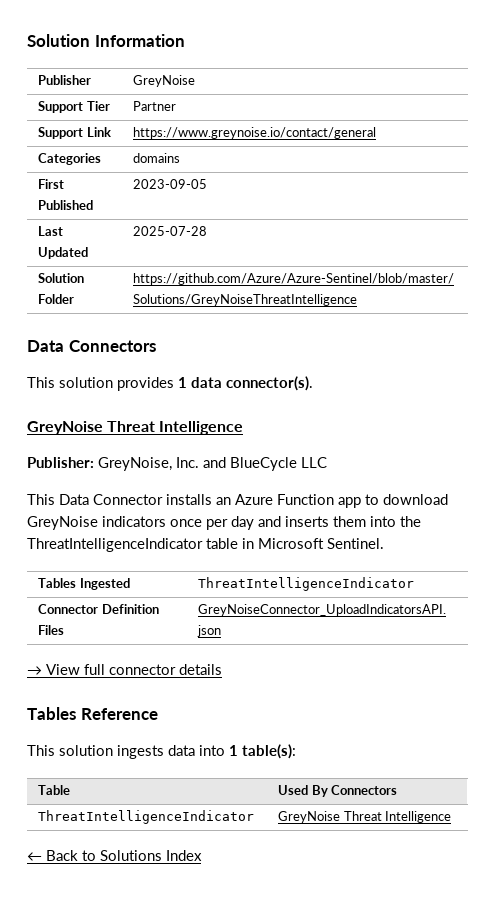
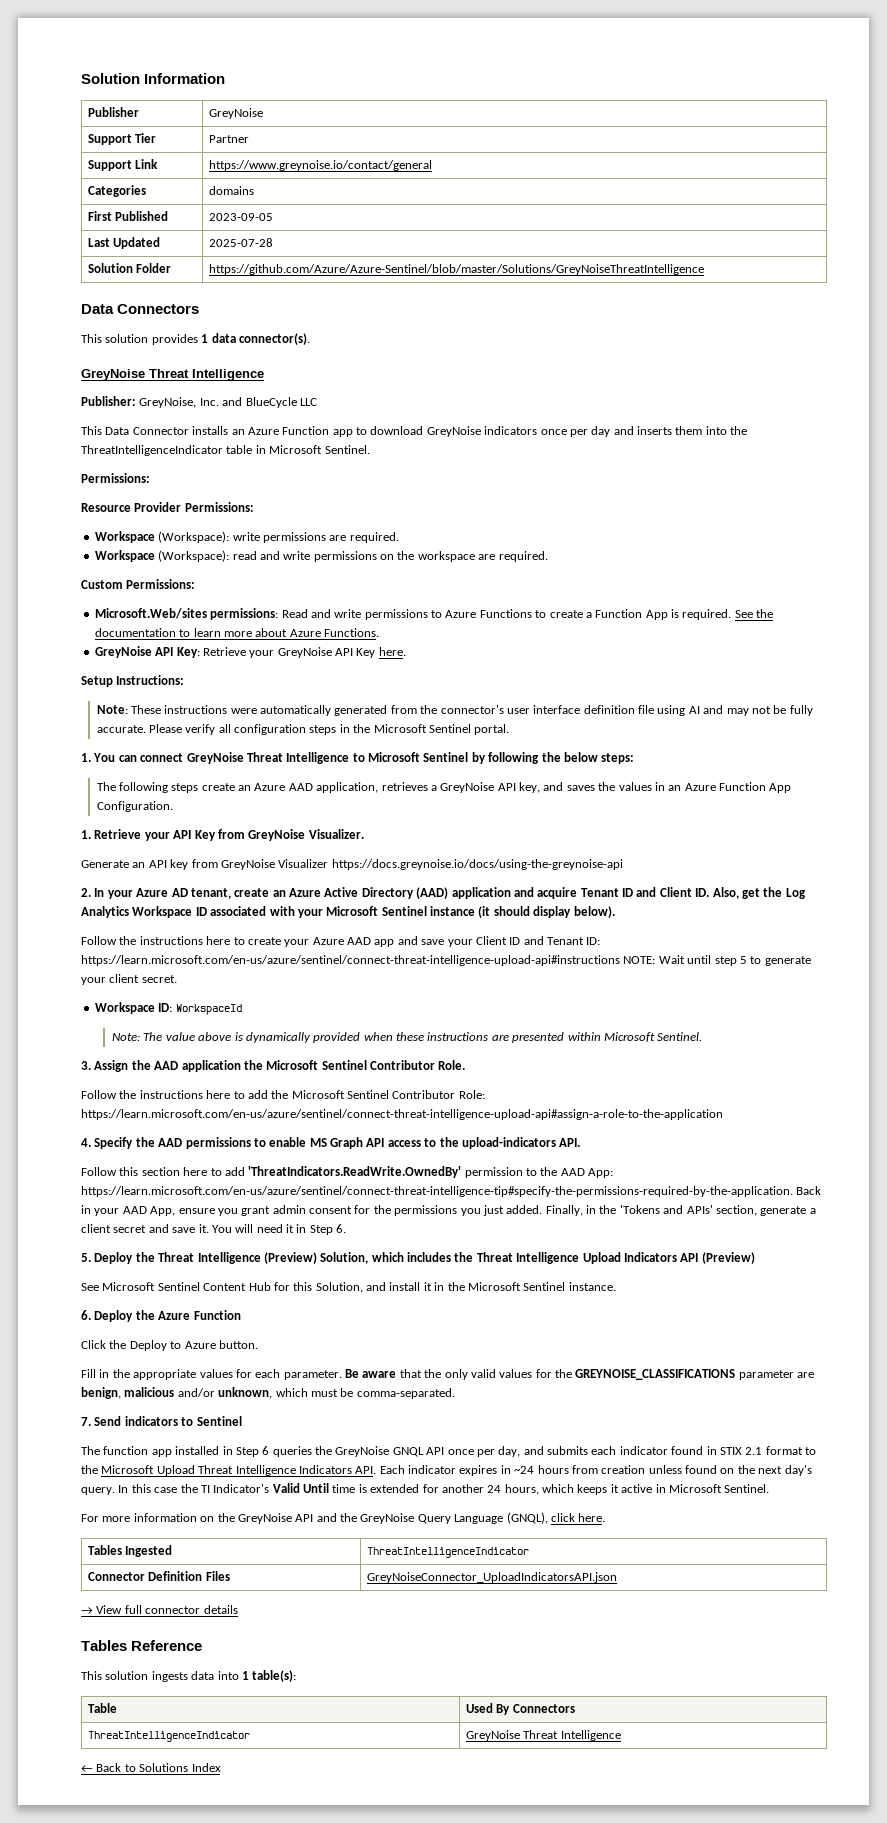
  This Data Connector installs an Azure Function app to download GreyNoise indicators once per day and inserts them into the ThreatIntelligenceIndicator table in Microsoft Sentinel.
+ Permissions:
+ Resource Provider Permissions:
+ Workspace (Workspace): write permissions are required.
+ Workspace (Workspace): read and write permissions on the workspace are required.
+ Custom Permissions:
+ Microsoft.Web/sites permissions: Read and write permissions to Azure Functions to create a Function App is required. See the documentation to learn more about Azure Functions.
+ GreyNoise API Key: Retrieve your GreyNoise API Key here.
+ Setup Instructions:
+ Note: These instructions were automatically generated from the connector's user interface definition file using AI and may not be fully accurate. Please verify all configuration steps in the Microsoft Sentinel portal.
+ 1. You can connect GreyNoise Threat Intelligence to Microsoft Sentinel by following the below steps:
+ The following steps create an Azure AAD application, retrieves a GreyNoise API key, and saves the values in an Azure Function App Configuration.
+ 1. Retrieve your API Key from GreyNoise Visualizer.
+ Generate an API key from GreyNoise Visualizer https://docs.greynoise.io/docs/using-the-greynoise-api
+ 2. In your Azure AD tenant, create an Azure Active Directory (AAD) application and acquire Tenant ID and Client ID. Also, get the Log Analytics Workspace ID associated with your Microsoft Sentinel instance (it should display below).
+ Follow the instructions here to create your Azure AAD app and save your Client ID and Tenant ID: https://learn.microsoft.com/en-us/azure/sentinel/connect-threat-intelligence-upload-api#instructions NOTE: Wait until step 5 to generate your client secret.
+ Workspace ID: WorkspaceId
+ Note: The value above is dynamically provided when these instructions are presented within Microsoft Sentinel.
+ 3. Assign the AAD application the Microsoft Sentinel Contributor Role.
+ Follow the instructions here to add the Microsoft Sentinel Contributor Role: https://learn.microsoft.com/en-us/azure/sentinel/connect-threat-intelligence-upload-api#assign-a-role-to-the-application
+ 4. Specify the AAD permissions to enable MS Graph API access to the upload-indicators API.
+ Follow this section here to add 'ThreatIndicators.ReadWrite.OwnedBy' permission to the AAD App: https://learn.microsoft.com/en-us/azure/sentinel/connect-threat-intelligence-tip#specify-the-permissions-required-by-the-application. Back in your AAD App, ensure you grant admin consent for the permissions you just added. Finally, in the 'Tokens and APIs' section, generate a client secret and save it. You will need it in Step 6.
+ 5. Deploy the Threat Intelligence (Preview) Solution, which includes the Threat Intelligence Upload Indicators API (Preview)
+ See Microsoft Sentinel Content Hub for this Solution, and install it in the Microsoft Sentinel instance.
+ 6. Deploy the Azure Function
+ Click the Deploy to Azure button.
+ Fill in the appropriate values for each parameter. Be aware that the only valid values for the GREYNOISE_CLASSIFICATIONS parameter are benign, malicious and/or unknown, which must be comma-separated.
+ 7. Send indicators to Sentinel
+ The function app installed in Step 6 queries the GreyNoise GNQL API once per day, and submits each indicator found in STIX 2.1 format to the Microsoft Upload Threat Intelligence Indicators API. Each indicator expires in ~24 hours from creation unless found on the next day's query. In this case the TI Indicator's Valid Until time is extended for another 24 hours, which keeps it active in Microsoft Sentinel.
+ For more information on the GreyNoise API and the GreyNoise Query Language (GNQL), click here.

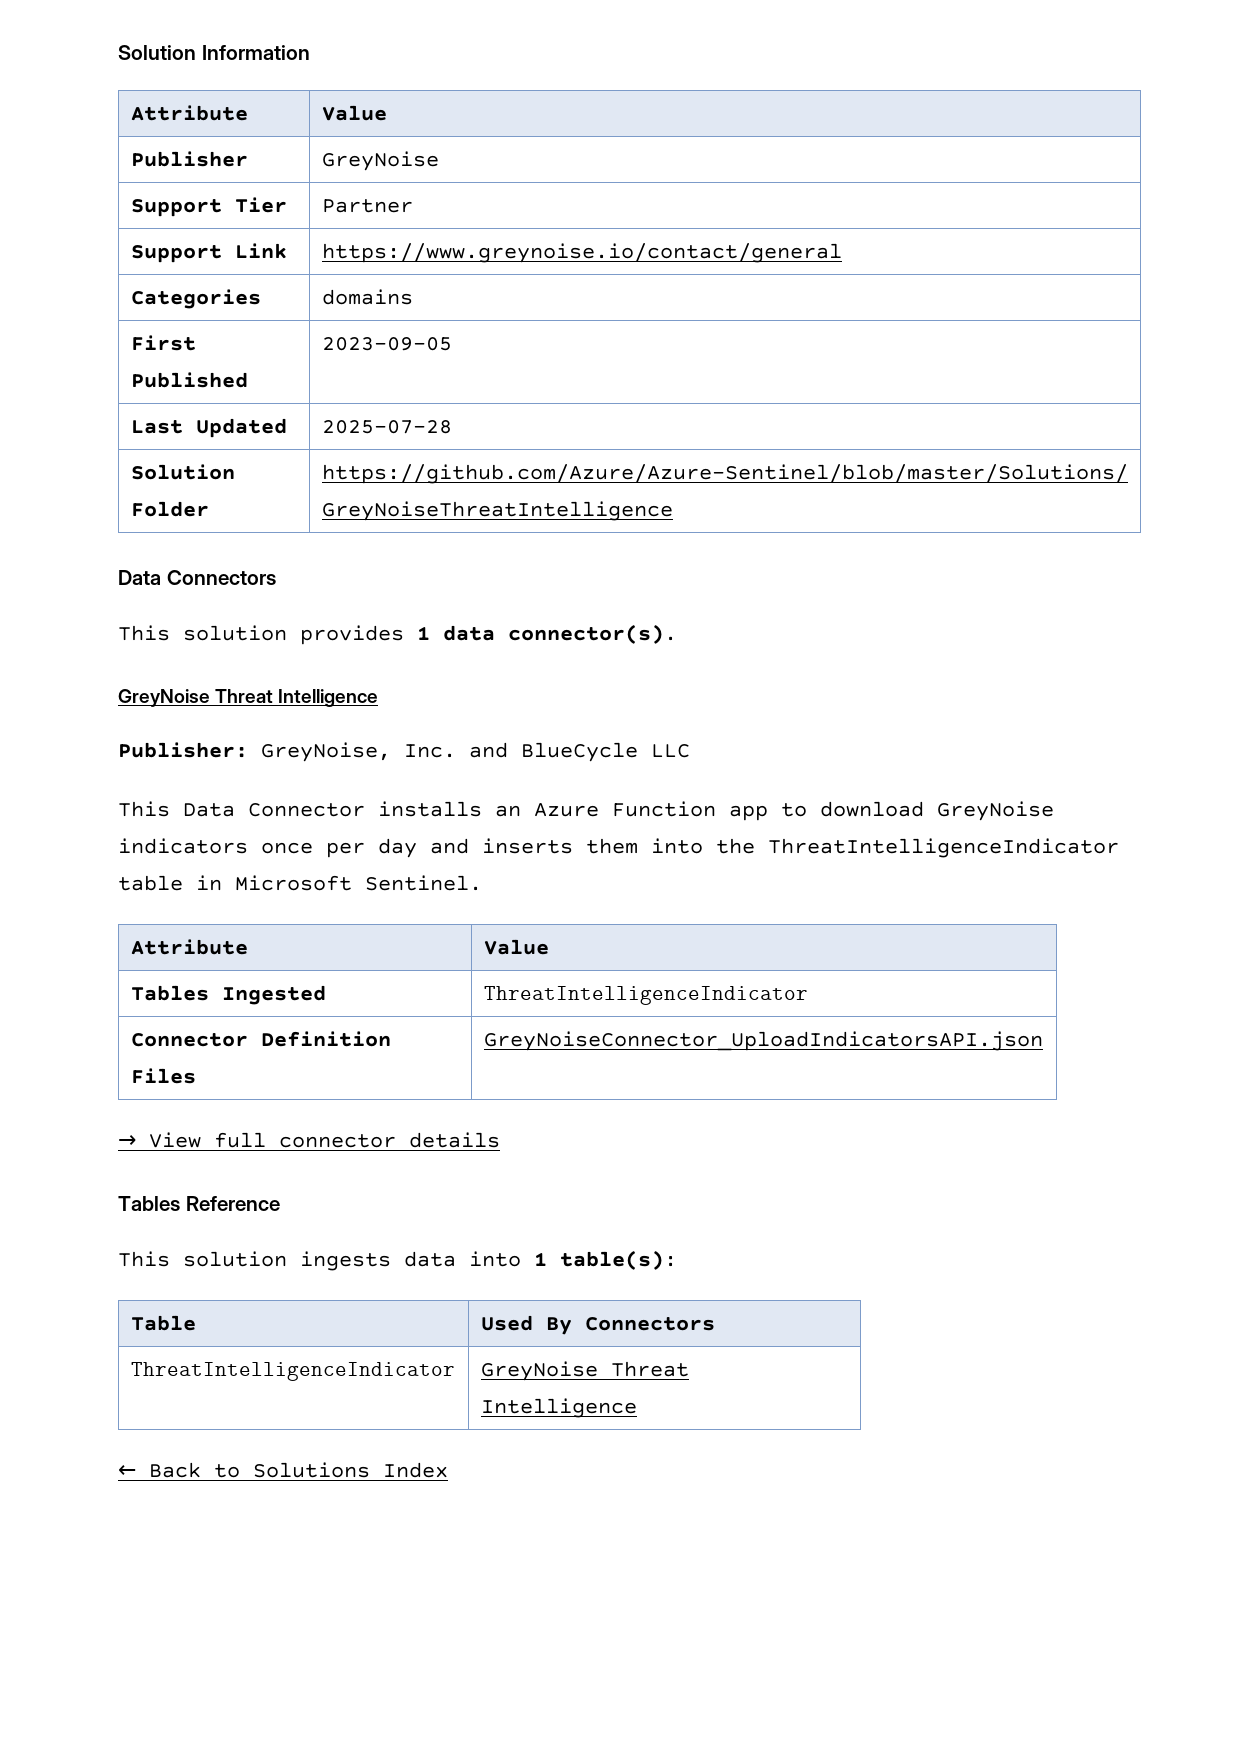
  Solution Information
+ Attribute | Value
  This Data Connector installs an Azure Function app to download GreyNoise indicators once per day and inserts them into the ThreatIntelligenceIndicator table in Microsoft Sentinel.
- Permissions:
- Resource Provider Permissions:
- Workspace (Workspace): write permissions are required.
- Workspace (Workspace): read and write permissions on the workspace are required.
- Custom Permissions:
- Microsoft.Web/sites permissions: Read and write permissions to Azure Functions to create a Function App is required. See the documentation to learn more about Azure Functions.
- GreyNoise API Key: Retrieve your GreyNoise API Key here.
- Setup Instructions:
- Note: These instructions were automatically generated from the connector's user interface definition file using AI and may not be fully accurate. Please verify all configuration steps in the Microsoft Sentinel portal.
- 1. You can connect GreyNoise Threat Intelligence to Microsoft Sentinel by following the below steps:
- The following steps create an Azure AAD application, retrieves a GreyNoise API key, and saves the values in an Azure Function App Configuration.
- 1. Retrieve your API Key from GreyNoise Visualizer.
- Generate an API key from GreyNoise Visualizer https://docs.greynoise.io/docs/using-the-greynoise-api
- 2. In your Azure AD tenant, create an Azure Active Directory (AAD) application and acquire Tenant ID and Client ID. Also, get the Log Analytics Workspace ID associated with your Microsoft Sentinel instance (it should display below).
- Follow the instructions here to create your Azure AAD app and save your Client ID and Tenant ID: https://learn.microsoft.com/en-us/azure/sentinel/connect-threat-intelligence-upload-api#instructions NOTE: Wait until step 5 to generate your client secret.
- Workspace ID: WorkspaceId
- Note: The value above is dynamically provided when these instructions are presented within Microsoft Sentinel.
- 3. Assign the AAD application the Microsoft Sentinel Contributor Role.
- Follow the instructions here to add the Microsoft Sentinel Contributor Role: https://learn.microsoft.com/en-us/azure/sentinel/connect-threat-intelligence-upload-api#assign-a-role-to-the-application
- 4. Specify the AAD permissions to enable MS Graph API access to the upload-indicators API.
- Follow this section here to add 'ThreatIndicators.ReadWrite.OwnedBy' permission to the AAD App: https://learn.microsoft.com/en-us/azure/sentinel/connect-threat-intelligence-tip#specify-the-permissions-required-by-the-application. Back in your AAD App, ensure you grant admin consent for the permissions you just added. Finally, in the 'Tokens and APIs' section, generate a client secret and save it. You will need it in Step 6.
- 5. Deploy the Threat Intelligence (Preview) Solution, which includes the Threat Intelligence Upload Indicators API (Preview)
- See Microsoft Sentinel Content Hub for this Solution, and install it in the Microsoft Sentinel instance.
- 6. Deploy the Azure Function
- Click the Deploy to Azure button.
- Fill in the appropriate values for each parameter. Be aware that the only valid values for the GREYNOISE_CLASSIFICATIONS parameter are benign, malicious and/or unknown, which must be comma-separated.
- 7. Send indicators to Sentinel
- The function app installed in Step 6 queries the GreyNoise GNQL API once per day, and submits each indicator found in STIX 2.1 format to the Microsoft Upload Threat Intelligence Indicators API. Each indicator expires in ~24 hours from creation unless found on the next day's query. In this case the TI Indicator's Valid Until time is extended for another 24 hours, which keeps it active in Microsoft Sentinel.
- For more information on the GreyNoise API and the GreyNoise Query Language (GNQL), click here.
+ Attribute | Value

